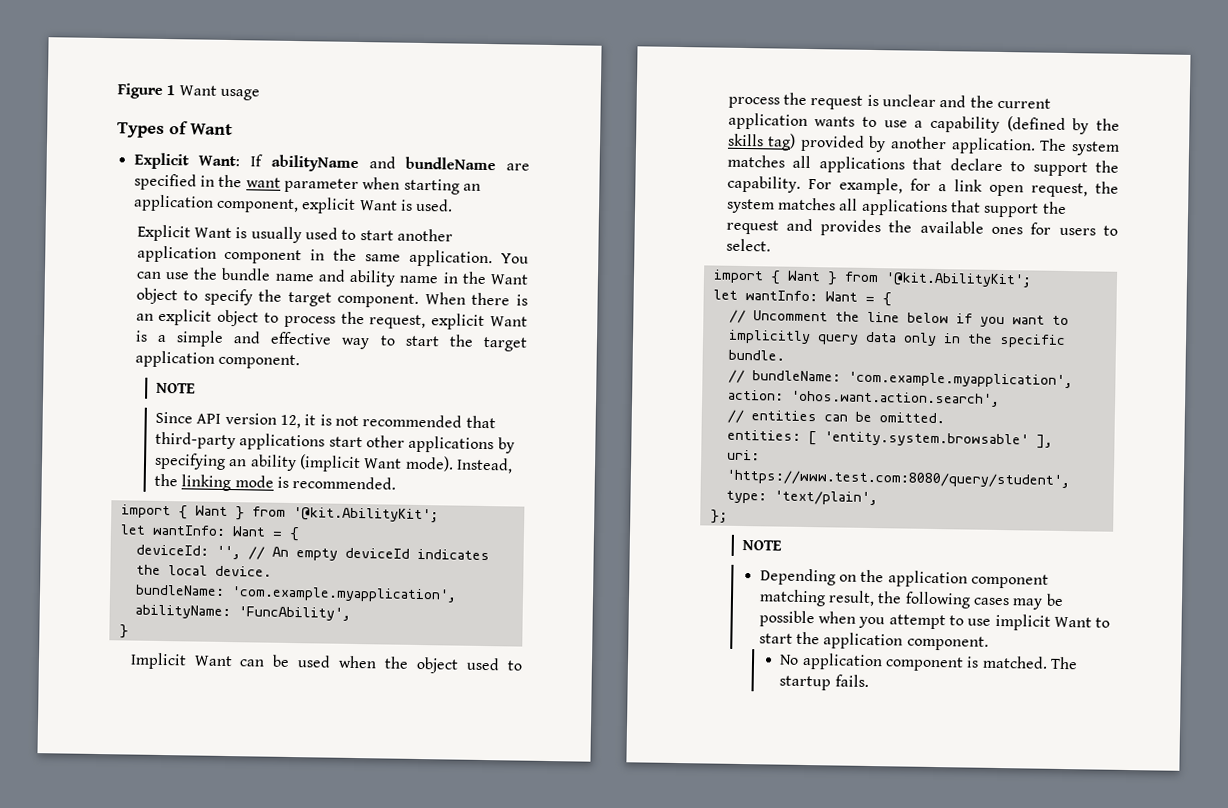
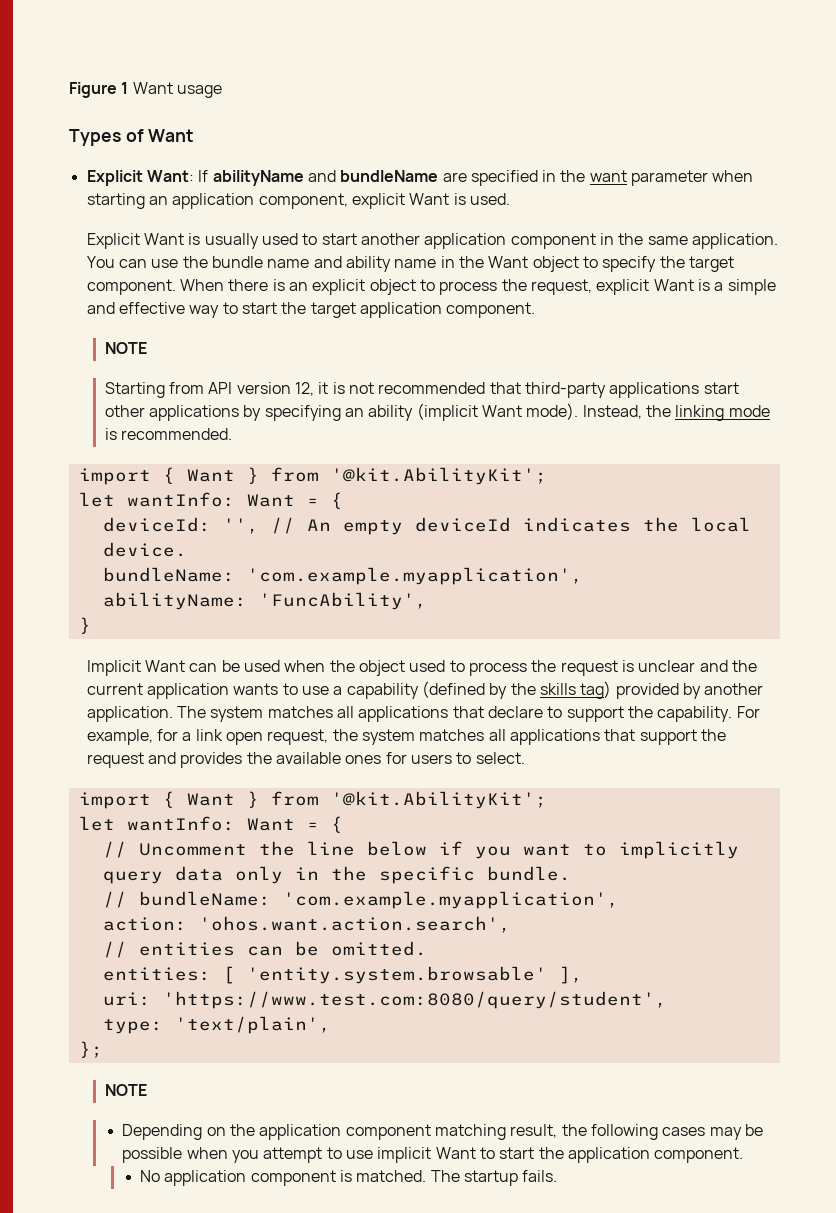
- Since API version 12, it is not recommended that third-party applications start other applications by specifying an ability (implicit Want mode).
+ Starting from API version 12, it is not recommended that third-party applications start other applications by specifying an ability (implicit Want mode).

